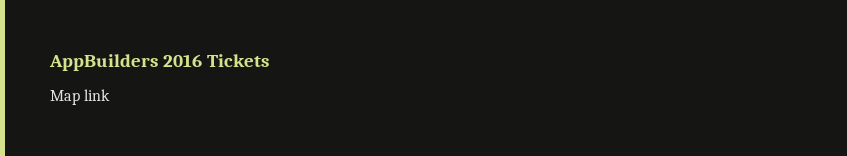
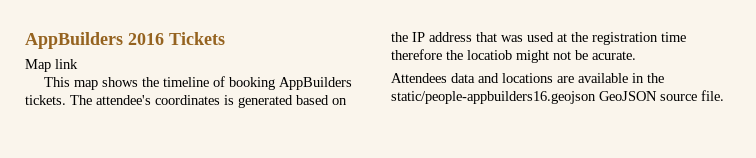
+ This map shows the timeline of booking AppBuilders tickets. The attendee's coordinates is generated based on the IP address that was used at the registration time therefore the locatiob might not be acurate.
+ Attendees data and locations are available in the static/people-appbuilders16.geojson GeoJSON source file.

